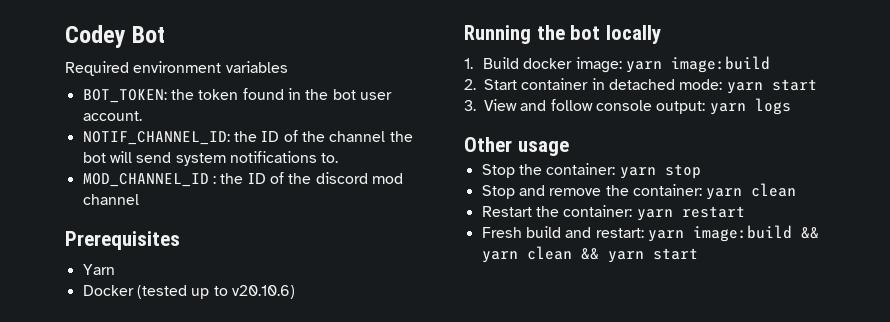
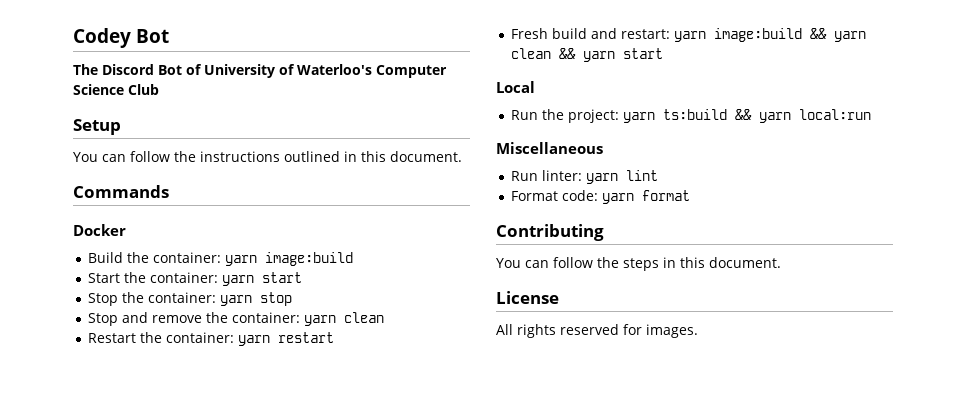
- Required environment variables
- BOT_TOKEN: the token found in the bot user account.
- NOTIF_CHANNEL_ID: the ID of the channel the bot will send system notifications to.
- MOD_CHANNEL_ID : the ID of the discord mod channel
- Prerequisites
- Yarn
- Docker (tested up to v20.10.6)
- Running the bot locally
- 1. Build docker image: yarn image:build
- 2. Start container in detached mode: yarn start
- 3. View and follow console output: yarn logs
- Other usage
+ The Discord Bot of University of Waterloo's Computer Science Club
+ Setup
+ You can follow the instructions outlined in this document.
+ Commands
+ Docker
+ Build the container: yarn image:build
+ Start the container: yarn start
+ Local
+ Run the project: yarn ts:build && yarn local:run
+ Miscellaneous
+ Run linter: yarn lint
+ Format code: yarn format
+ Contributing
+ You can follow the steps in this document.
+ License
+ All rights reserved for images.

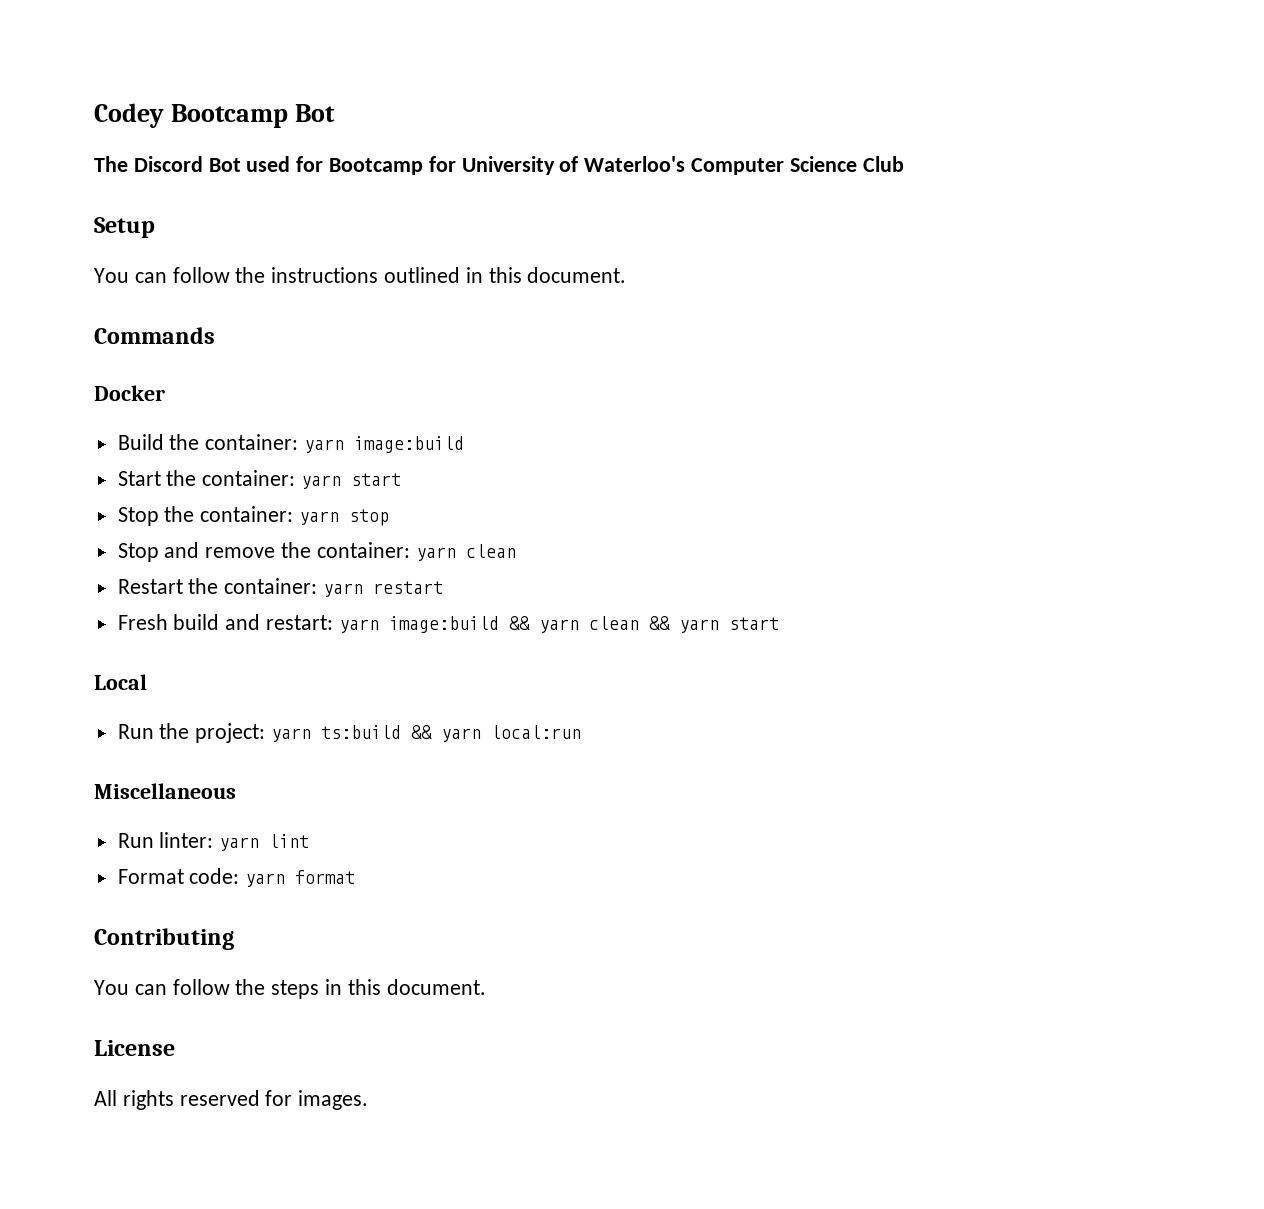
- Codey Bot
+ Codey Bootcamp Bot
- The Discord Bot of University of Waterloo's Computer Science Club
+ The Discord Bot used for Bootcamp for University of Waterloo's Computer Science Club

